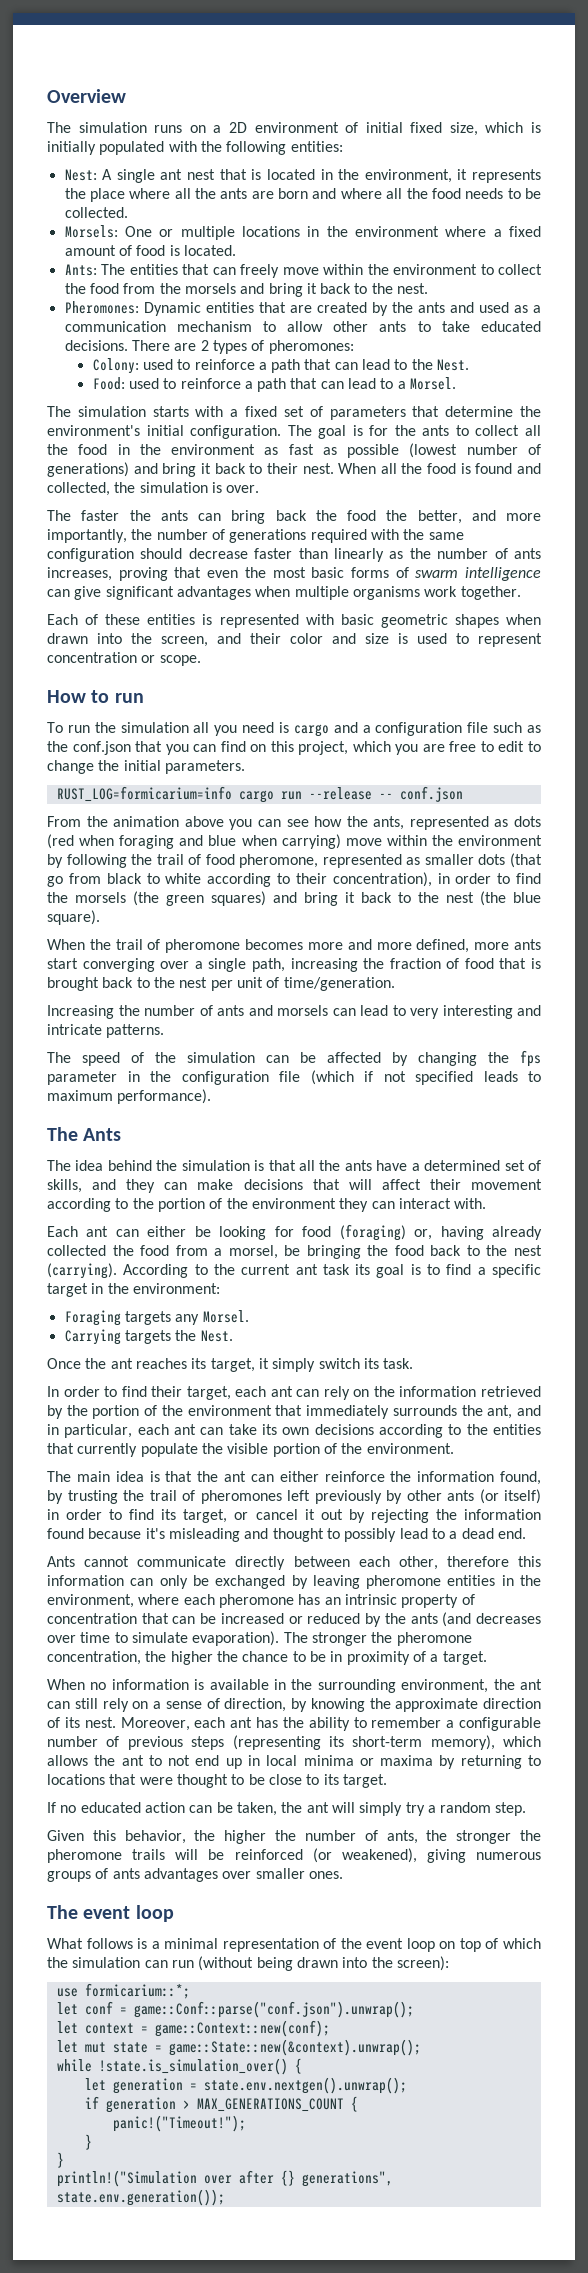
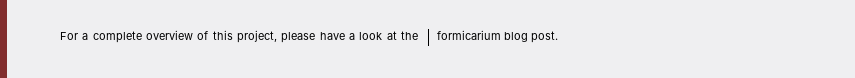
- Overview
- The simulation runs on a 2D environment of initial fixed size, which is initially populated with the following entities:
- Nest: A single ant nest that is located in the environment, it represents the place where all the ants are born and where all the food needs to be collected.
- Morsels: One or multiple locations in the environment where a fixed amount of food is located.
- Ants: The entities that can freely move within the environment to collect the food from the morsels and bring it back to the nest.
- Pheromones: Dynamic entities that are created by the ants and used as a communication mechanism to allow other ants to take educated decisions. There are 2 types of pheromones:
- Colony: used to reinforce a path that can lead to the Nest.
- Food: used to reinforce a path that can lead to a Morsel.
- The simulation starts with a fixed set of parameters that determine the environment's initial configuration. The goal is for the ants to collect all the food in the environment as fast as possible (lowest number of generations) and bring it back to their nest. When all the food is found and collected, the simulation is over.
- The faster the ants can bring back the food the better, and more importantly, the number of generations required with the same configuration should decrease faster than linearly as the number of ants increases, proving that even the most basic forms of swarm intelligence can give significant advantages when multiple organisms work together.
- Each of these entities is represented with basic geometric shapes when drawn into the screen, and their color and size is used to represent concentration or scope.
- How to run
- To run the simulation all you need is cargo and a configuration file such as the conf.json that you can find on this project, which you are free to edit to change the initial parameters.
- RUST_LOG=formicarium=info cargo run --release -- conf.json
- From the animation above you can see how the ants, represented as dots (red when foraging and blue when carrying) move within the environment by following the trail of food pheromone, represented as smaller dots (that go from black to white according to their concentration), in order to find the morsels (the green squares) and bring it back to the nest (the blue square).
- When the trail of pheromone becomes more and more defined, more ants start converging over a single path, increasing the fraction of food that is brought back to the nest per unit of time/generation.
- Increasing the number of ants and morsels can lead to very interesting and intricate patterns.
- The speed of the simulation can be affected by changing the fps parameter in the configuration file (which if not specified leads to maximum performance).
- The Ants
- The idea behind the simulation is that all the ants have a determined set of skills, and they can make decisions that will affect their movement according to the portion of the environment they can interact with.
- Each ant can either be looking for food (foraging) or, having already collected the food from a morsel, be bringing the food back to the nest (carrying). According to the current ant task its goal is to find a specific target in the environment:
- Foraging targets any Morsel.
- Carrying targets the Nest.
- Once the ant reaches its target, it simply switch its task.
- In order to find their target, each ant can rely on the information retrieved by the portion of the environment that immediately surrounds the ant, and in particular, each ant can take its own decisions according to the entities that currently populate the visible portion of the environment.
- The main idea is that the ant can either reinforce the information found, by trusting the trail of pheromones left previously by other ants (or itself) in order to find its target, or cancel it out by rejecting the information found because it's misleading and thought to possibly lead to a dead end.
- Ants cannot communicate directly between each other, therefore this information can only be exchanged by leaving pheromone entities in the environment, where each pheromone has an intrinsic property of concentration that can be increased or reduced by the ants (and decreases over time to simulate evaporation). The stronger the pheromone concentration, the higher the chance to be in proximity of a target.
- When no information is available in the surrounding environment, the ant can still rely on a sense of direction, by knowing the approximate direction of its nest. Moreover, each ant has the ability to remember a configurable number of previous steps (representing its short-term memory), which allows the ant to not end up in local minima or maxima by returning to locations that were thought to be close to its target.
- If no educated action can be taken, the ant will simply try a random step.
- Given this behavior, the higher the number of ants, the stronger the pheromone trails will be reinforced (or weakened), giving numerous groups of ants advantages over smaller ones.
- The event loop
- What follows is a minimal representation of the event loop on top of which the simulation can run (without being drawn into the screen):
- use formicarium::*;
- let conf = game::Conf::parse("conf.json").unwrap();
- let context = game::Context::new(conf);
- let mut state = game::State::new(&context).unwrap();
- while !state.is_simulation_over() {
- let generation = state.env.nextgen().unwrap();
- if generation > MAX_GENERATIONS_COUNT {
- panic!("Timeout!");
- }
- }
- println!("Simulation over after {} generations", state.env.generation());
+ For a complete overview of this project, please have a look at the formicarium blog post.

